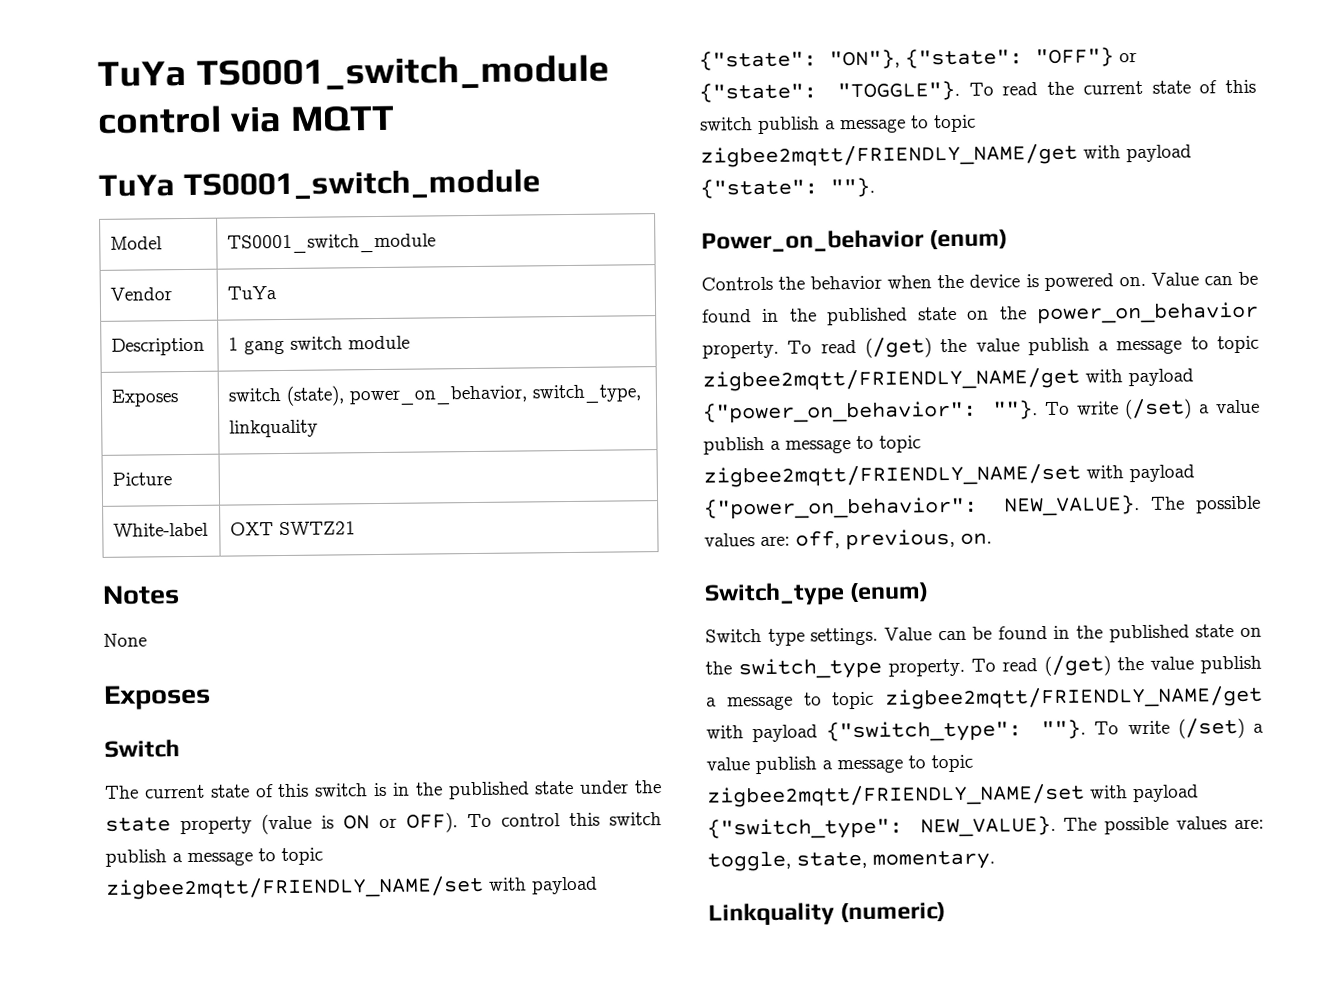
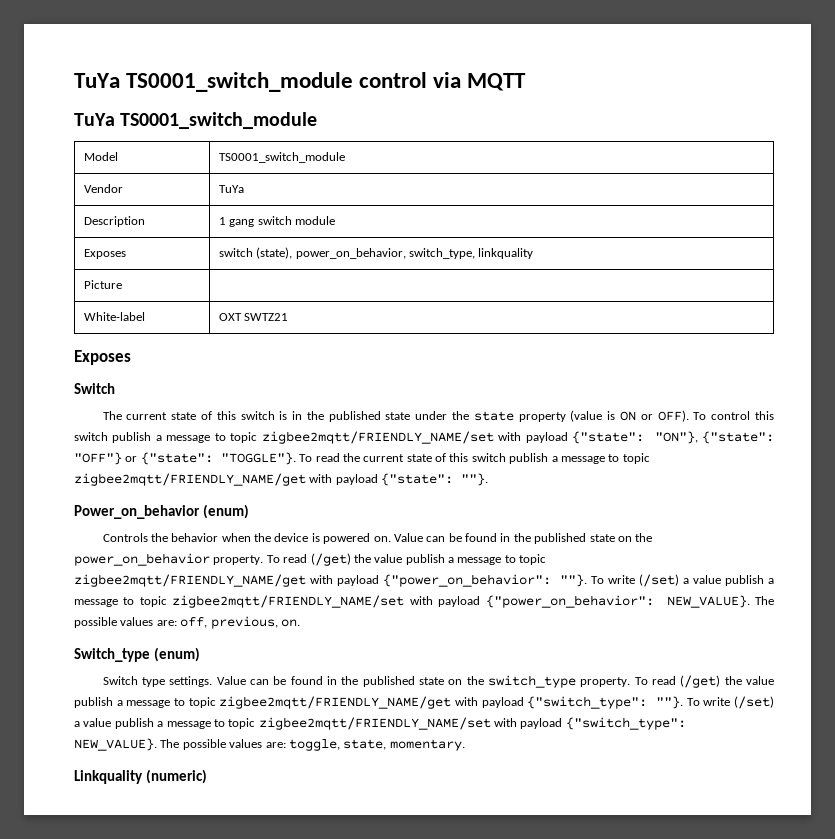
- Notes
- None

